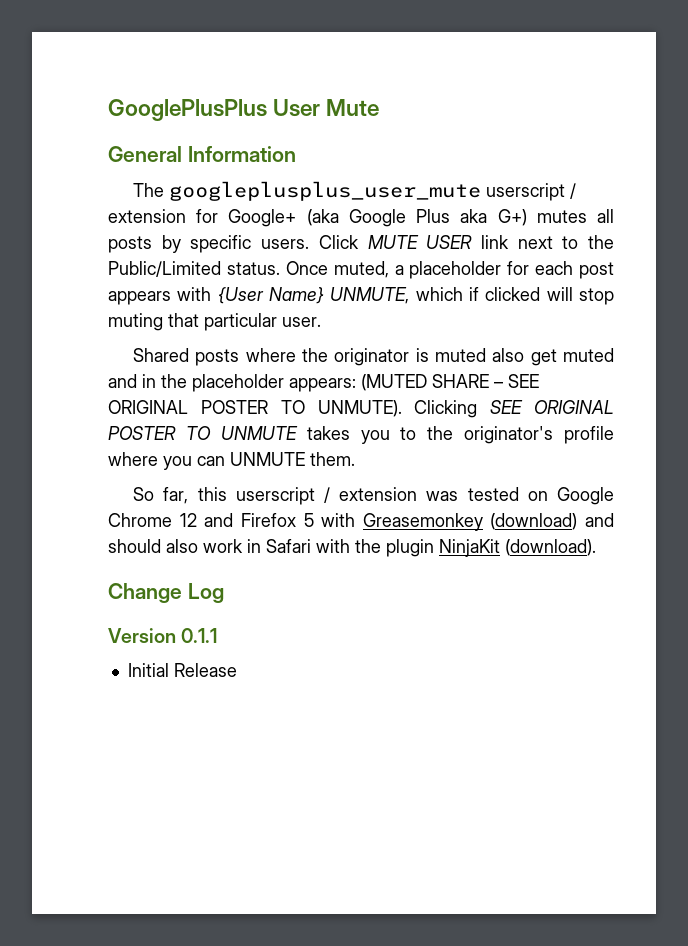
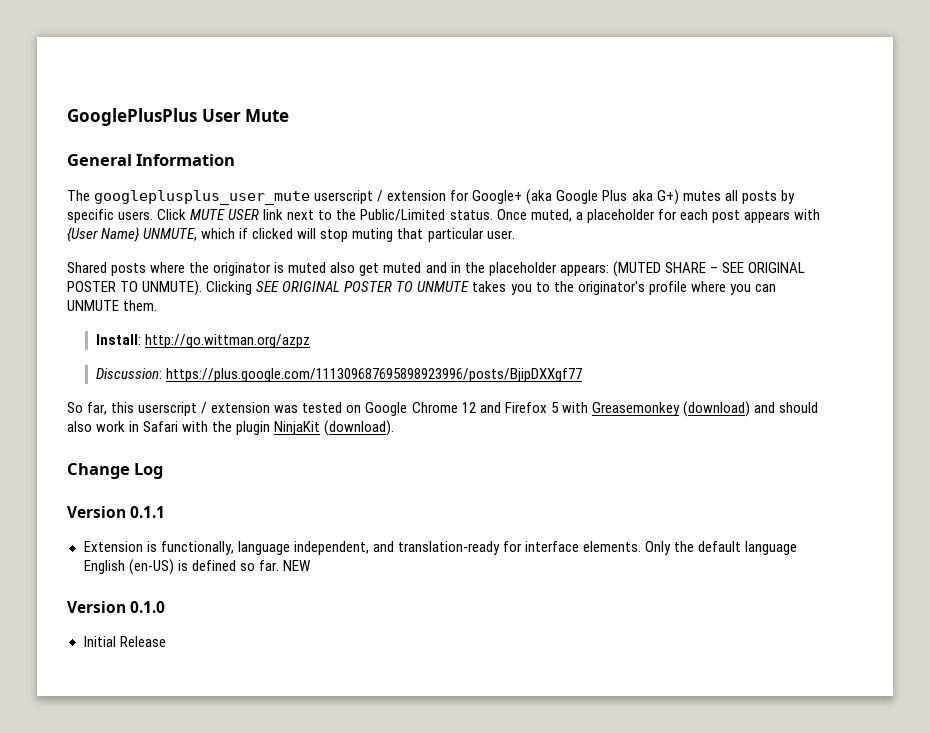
+ Install: http://go.wittman.org/azpz
+ Discussion: https://plus.google.com/111309687695898923996/posts/BjipDXXgf77
+ Extension is functionally, language independent, and translation-ready for interface elements. Only the default language English (en-US) is defined so far. NEW
+ Version 0.1.0

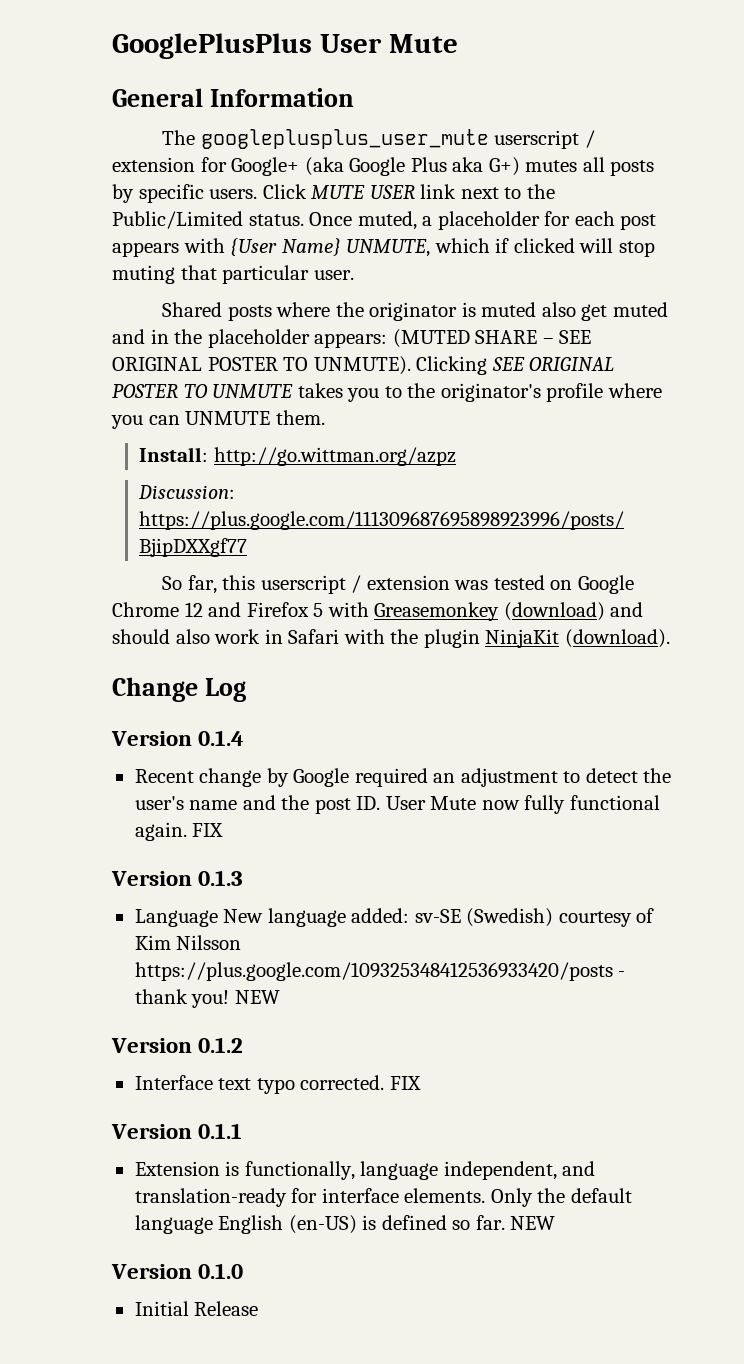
+ Version 0.1.4
+ Recent change by Google required an adjustment to detect the user's name and the post ID. User Mute now fully functional again. FIX
+ Version 0.1.3
+ Language New language added: sv-SE (Swedish) courtesy of Kim Nilsson https://plus.google.com/109325348412536933420/posts - thank you! NEW
+ Version 0.1.2
+ Interface text typo corrected. FIX

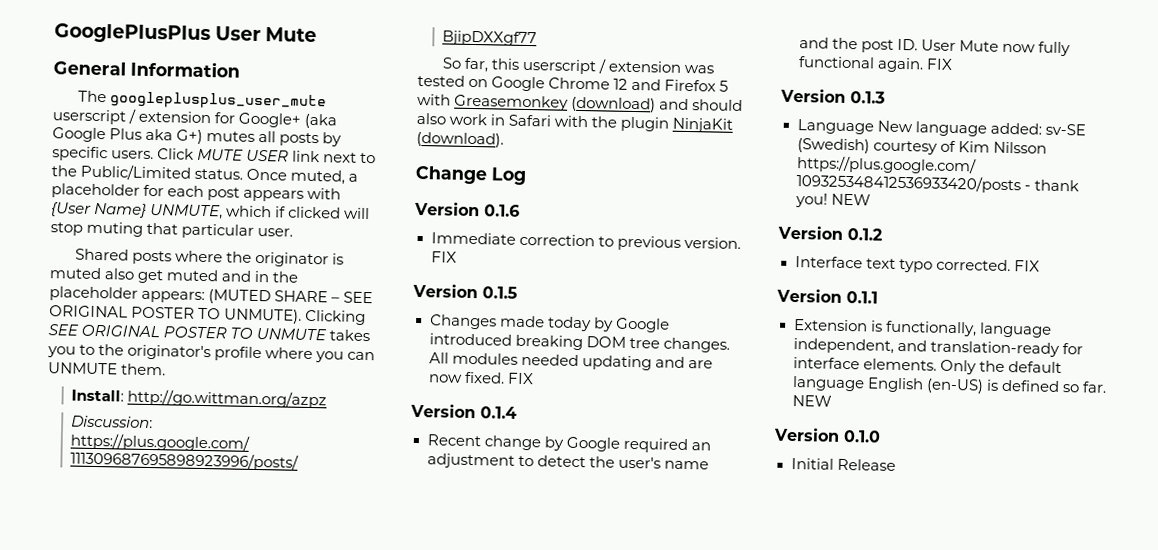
+ Version 0.1.6
+ Immediate correction to previous version. FIX
+ Version 0.1.5
+ Changes made today by Google introduced breaking DOM tree changes. All modules needed updating and are now fixed. FIX

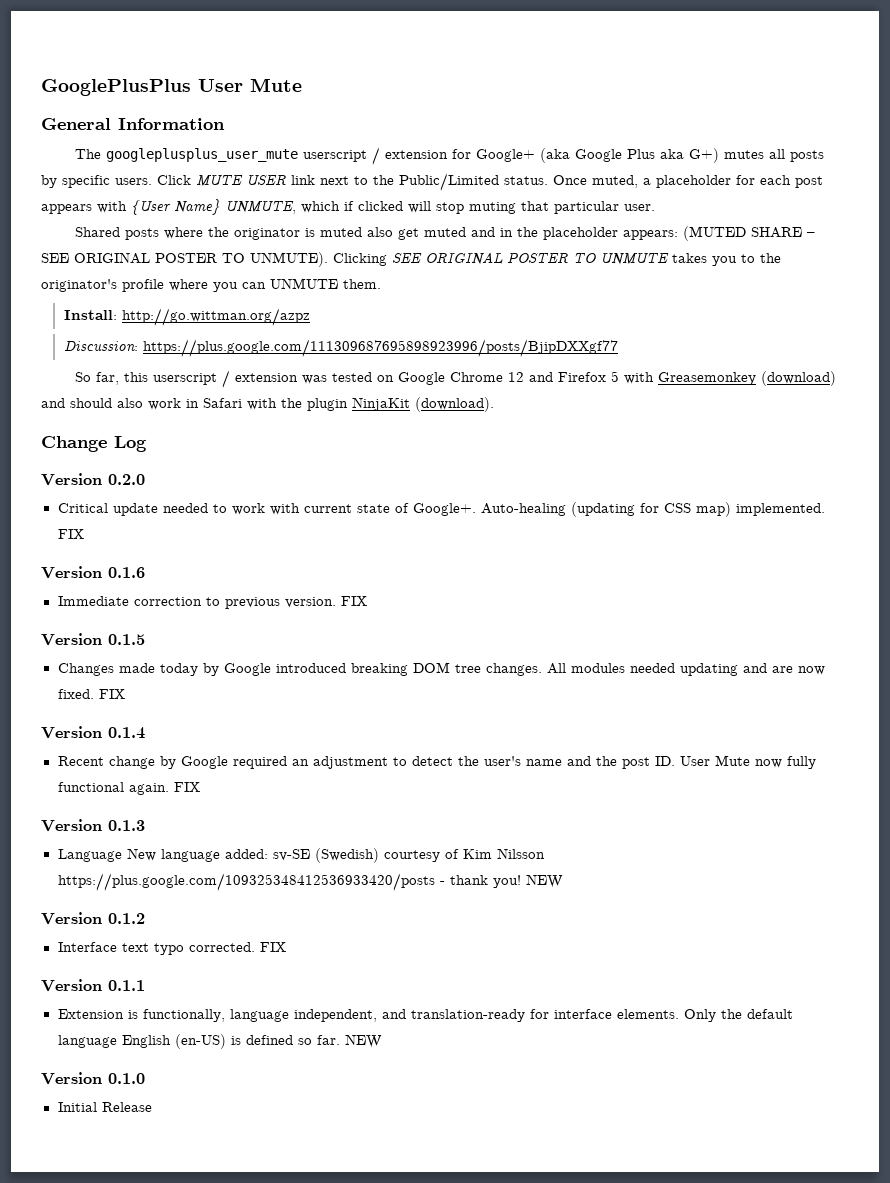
+ Version 0.2.0
+ Critical update needed to work with current state of Google+. Auto-healing (updating for CSS map) implemented. FIX

